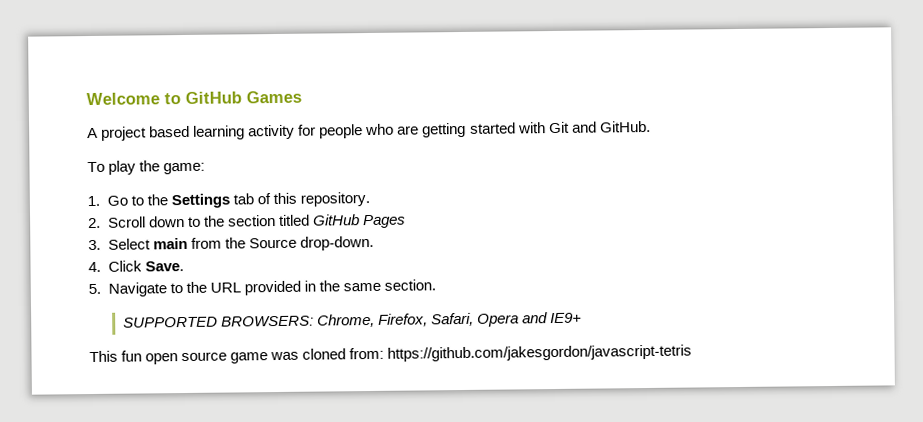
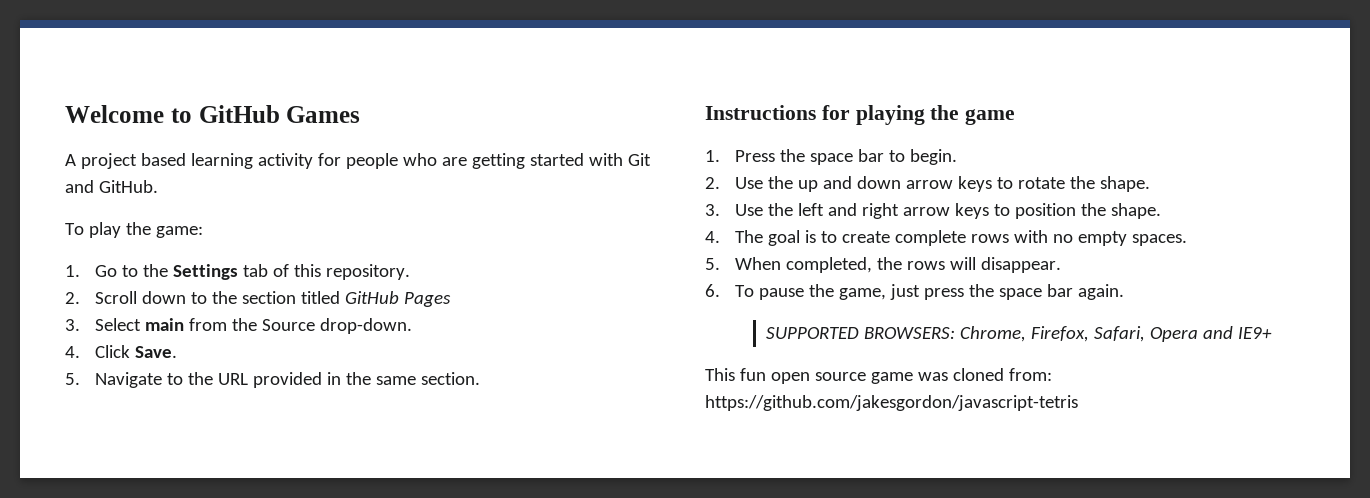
+ Instructions for playing the game
+ 1. Press the space bar to begin.
+ 2. Use the up and down arrow keys to rotate the shape.
+ 3. Use the left and right arrow keys to position the shape.
+ 4. The goal is to create complete rows with no empty spaces.
+ 5. When completed, the rows will disappear.
+ 6. To pause the game, just press the space bar again.

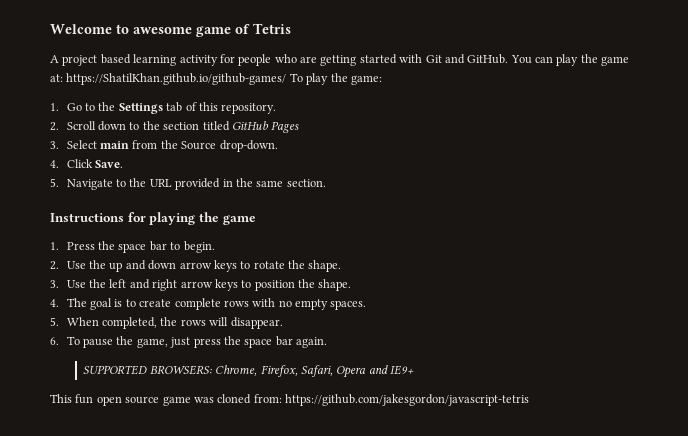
- Welcome to GitHub Games
+ Welcome to awesome game of Tetris
- A project based learning activity for people who are getting started with Git and GitHub.
- To play the game:
+ A project based learning activity for people who are getting started with Git and GitHub. You can play the game at: https://ShatilKhan.github.io/github-games/ To play the game:

